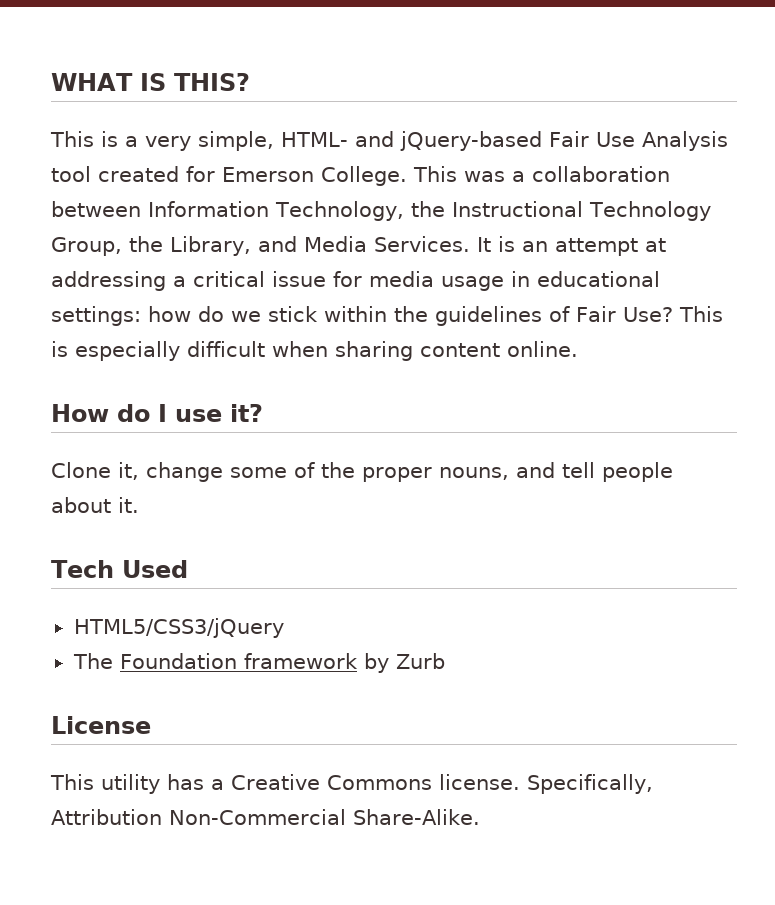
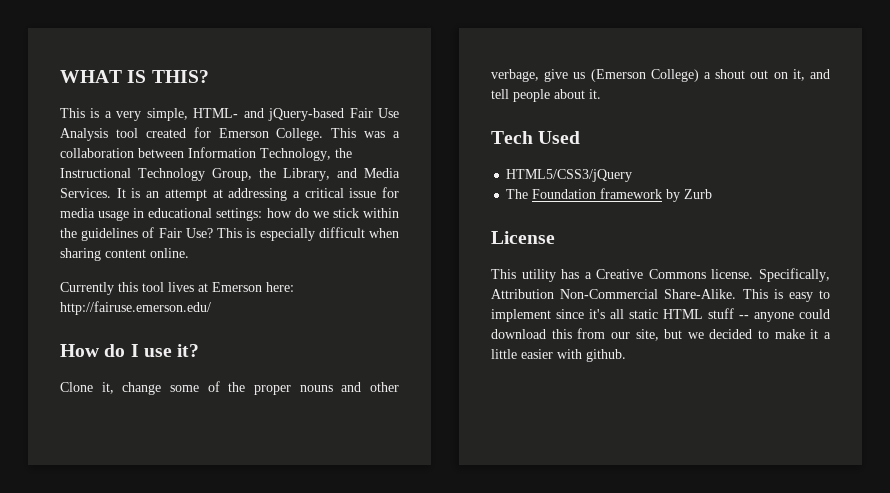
+ Currently this tool lives at Emerson here: http://fairuse.emerson.edu/
- Clone it, change some of the proper nouns, and tell people about it.
+ Clone it, change some of the proper nouns and other verbage, give us (Emerson College) a shout out on it, and tell people about it.
+ This is easy to implement since it's all static HTML stuff -- anyone could download this from our site, but we decided to make it a little easier with github.

